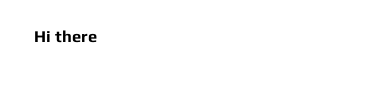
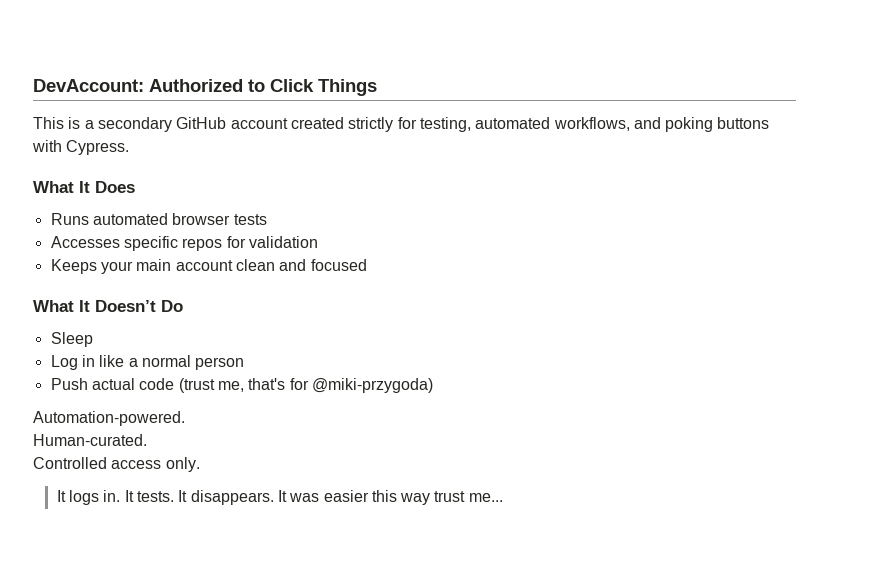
- Hi there
+ DevAccount: Authorized to Click Things
+ This is a secondary GitHub account created strictly for testing, automated workflows, and poking buttons with Cypress.
+ What It Does
+ Runs automated browser tests
+ Accesses specific repos for validation
+ Keeps your main account clean and focused
+ What It Doesn’t Do
+ Sleep
+ Log in like a normal person
+ Push actual code (trust me, that's for @miki-przygoda)
+ Automation-powered.
+ Human-curated.
+ Controlled access only.
+ It logs in. It tests. It disappears. It was easier this way trust me...

